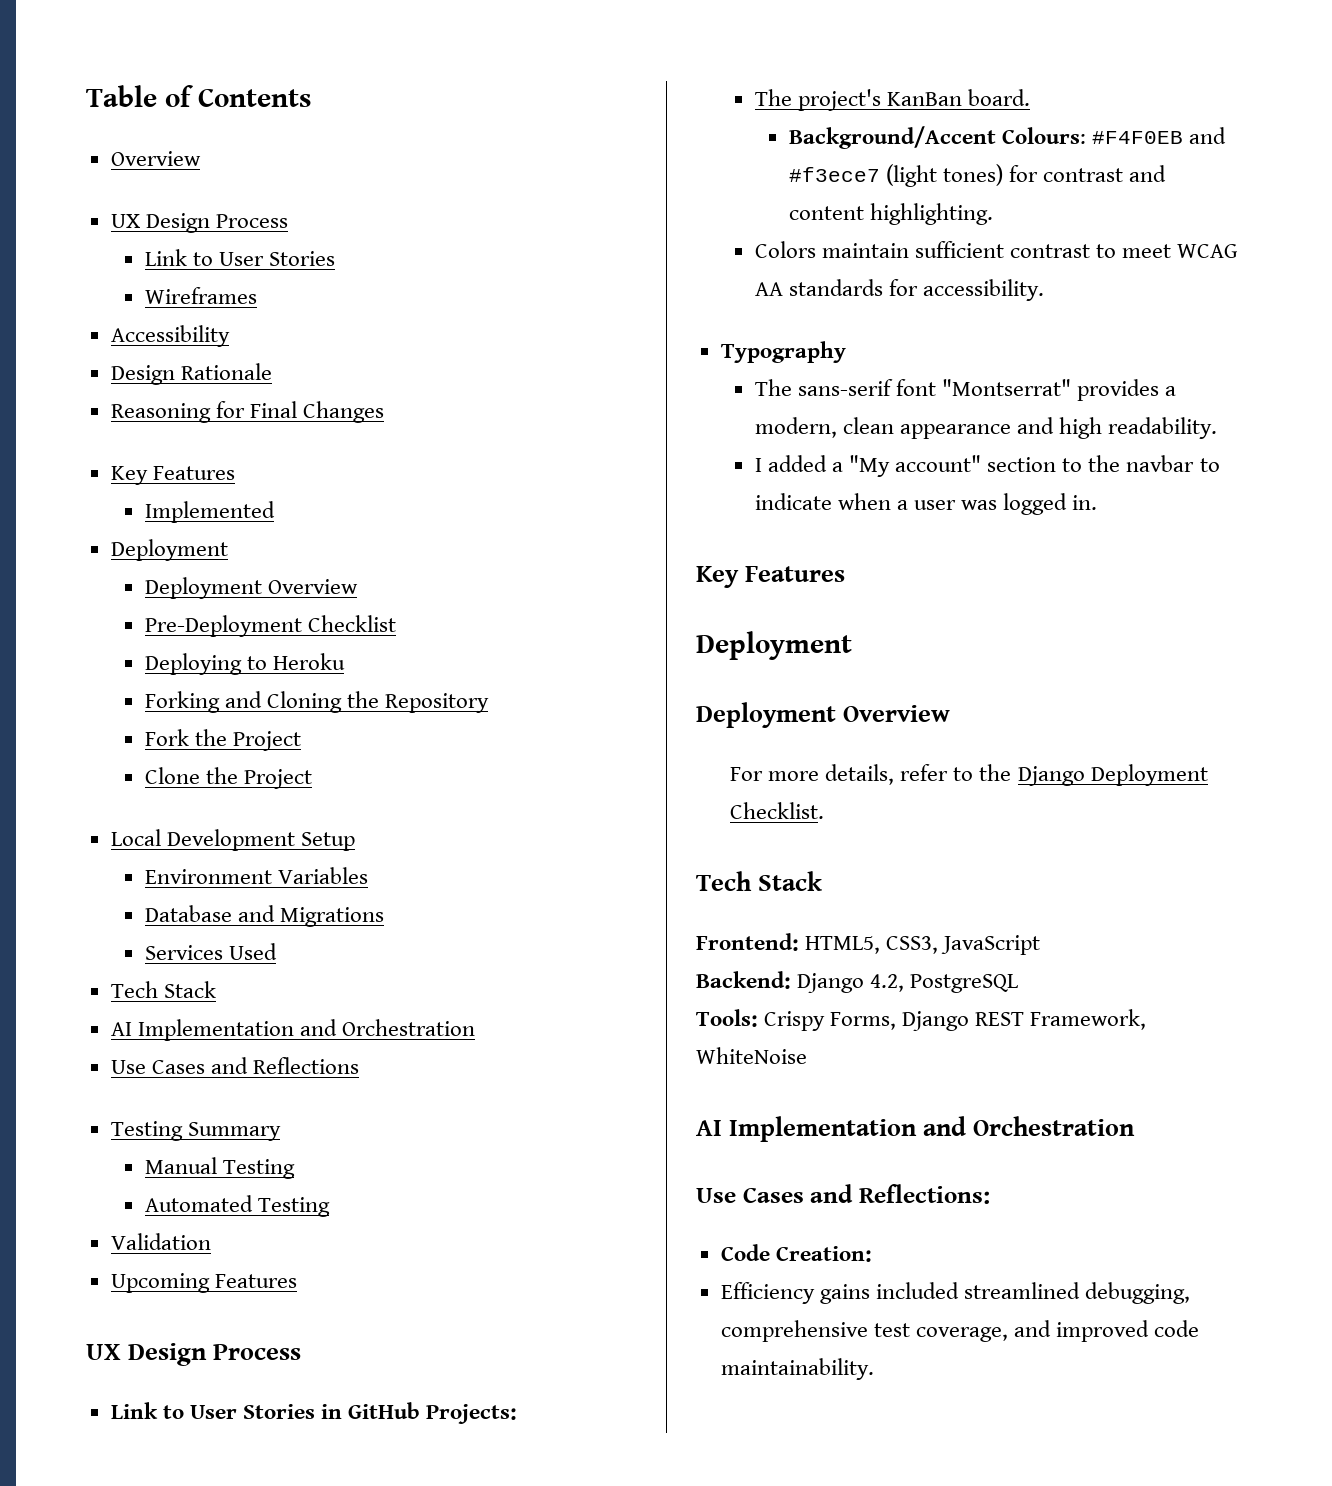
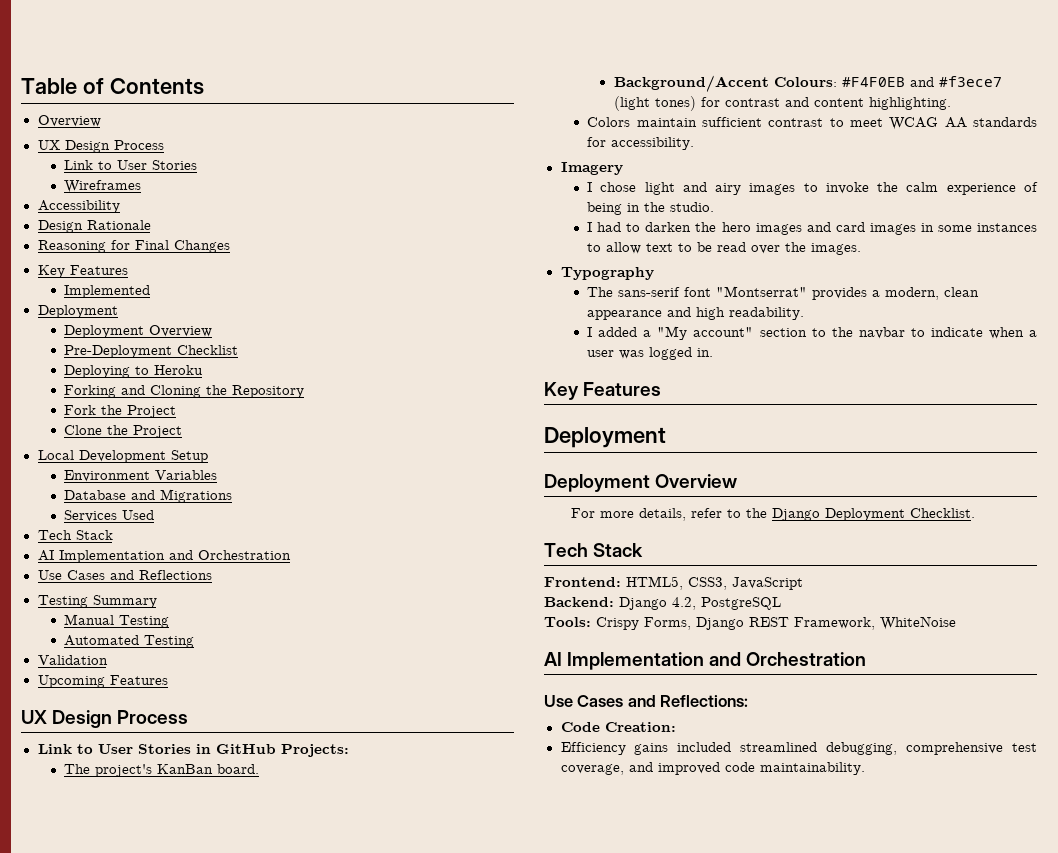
+ Imagery
+ I chose light and airy images to invoke the calm experience of being in the studio.
+ I had to darken the hero images and card images in some instances to allow text to be read over the images.

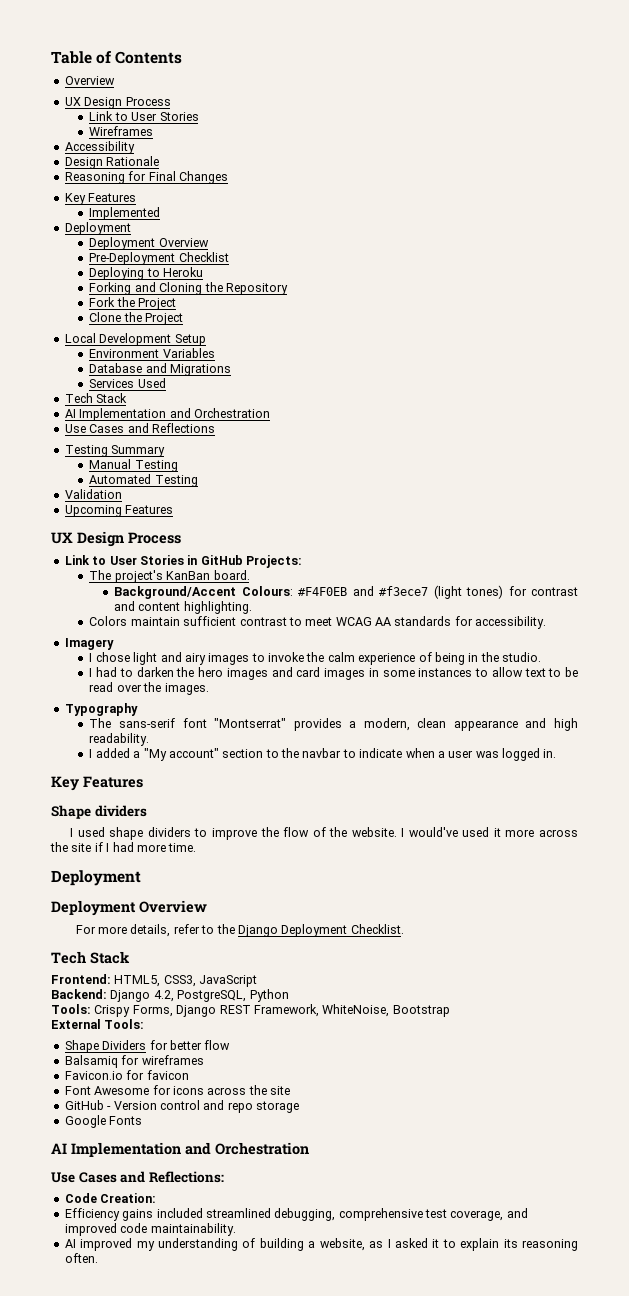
+ Shape dividers
+ I used shape dividers to improve the flow of the website. I would've used it more across the site if I had more time.
- Backend: Django 4.2, PostgreSQL
+ Backend: Django 4.2, PostgreSQL, Python
- Tools: Crispy Forms, Django REST Framework, WhiteNoise
+ Tools: Crispy Forms, Django REST Framework, WhiteNoise, Bootstrap
+ External Tools:
+ Shape Dividers for better flow
+ Balsamiq for wireframes
+ Favicon.io for favicon
+ Font Awesome for icons across the site
+ GitHub - Version control and repo storage
+ Google Fonts
+ AI improved my understanding of building a website, as I asked it to explain its reasoning often.

